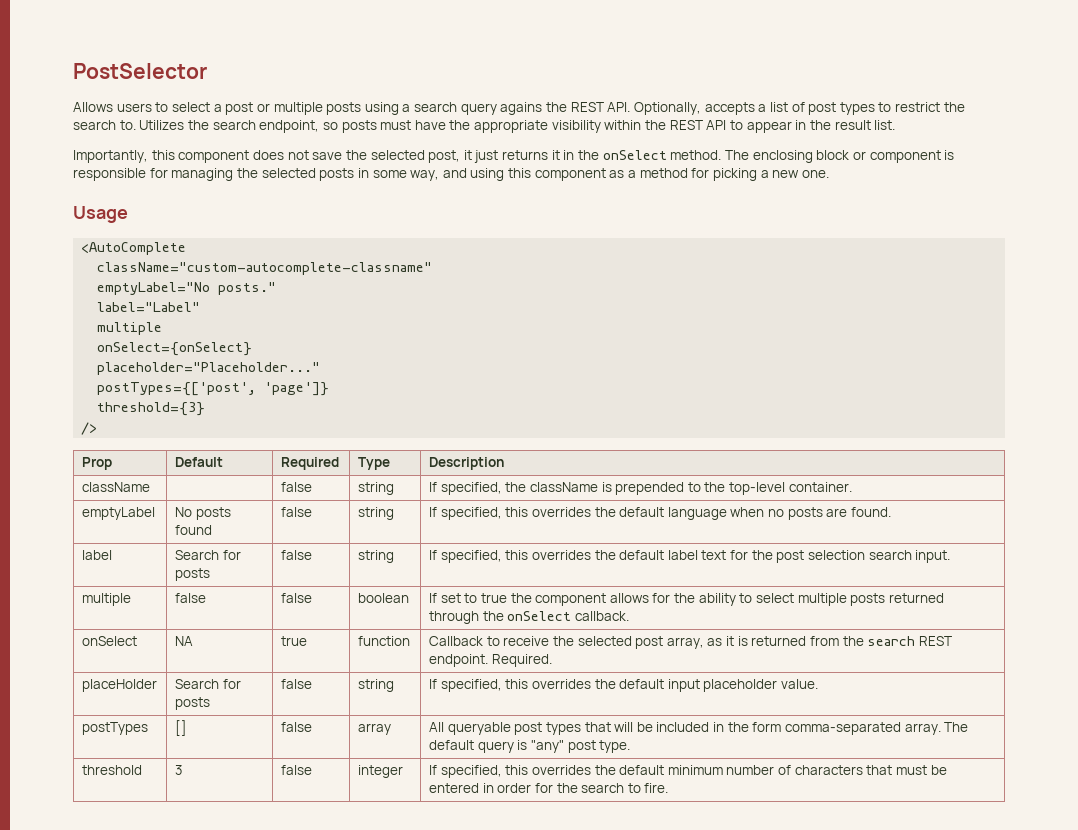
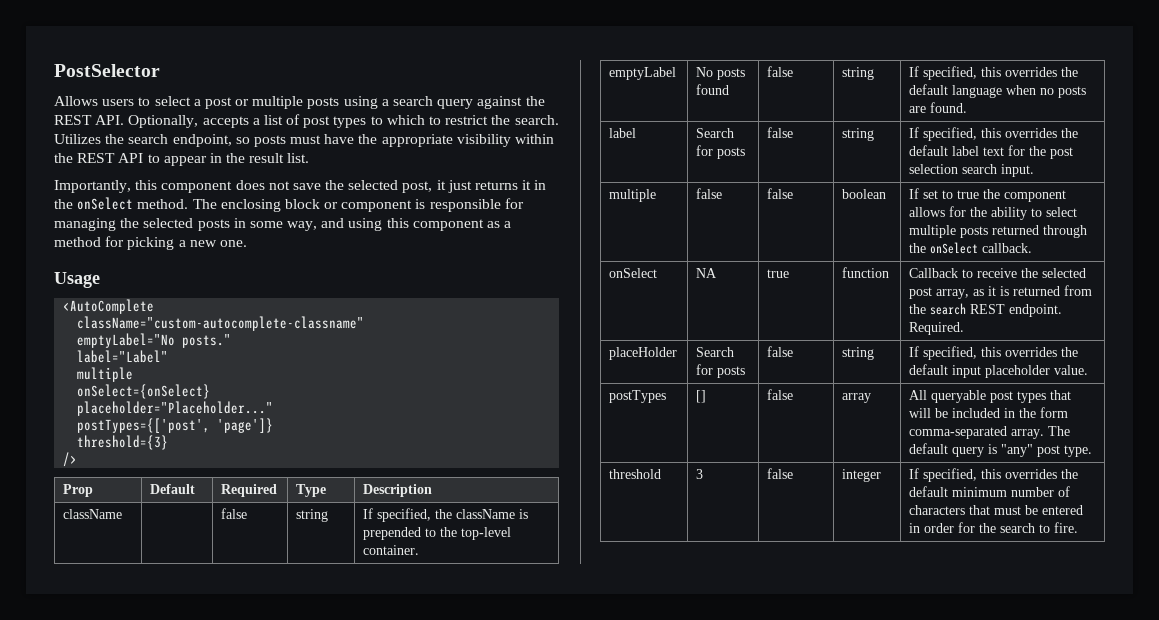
- Allows users to select a post or multiple posts using a search query agains the REST API. Optionally, accepts a list of post types to restrict the search to.
+ Allows users to select a post or multiple posts using a search query against the REST API. Optionally, accepts a list of post types to which to restrict the search.

